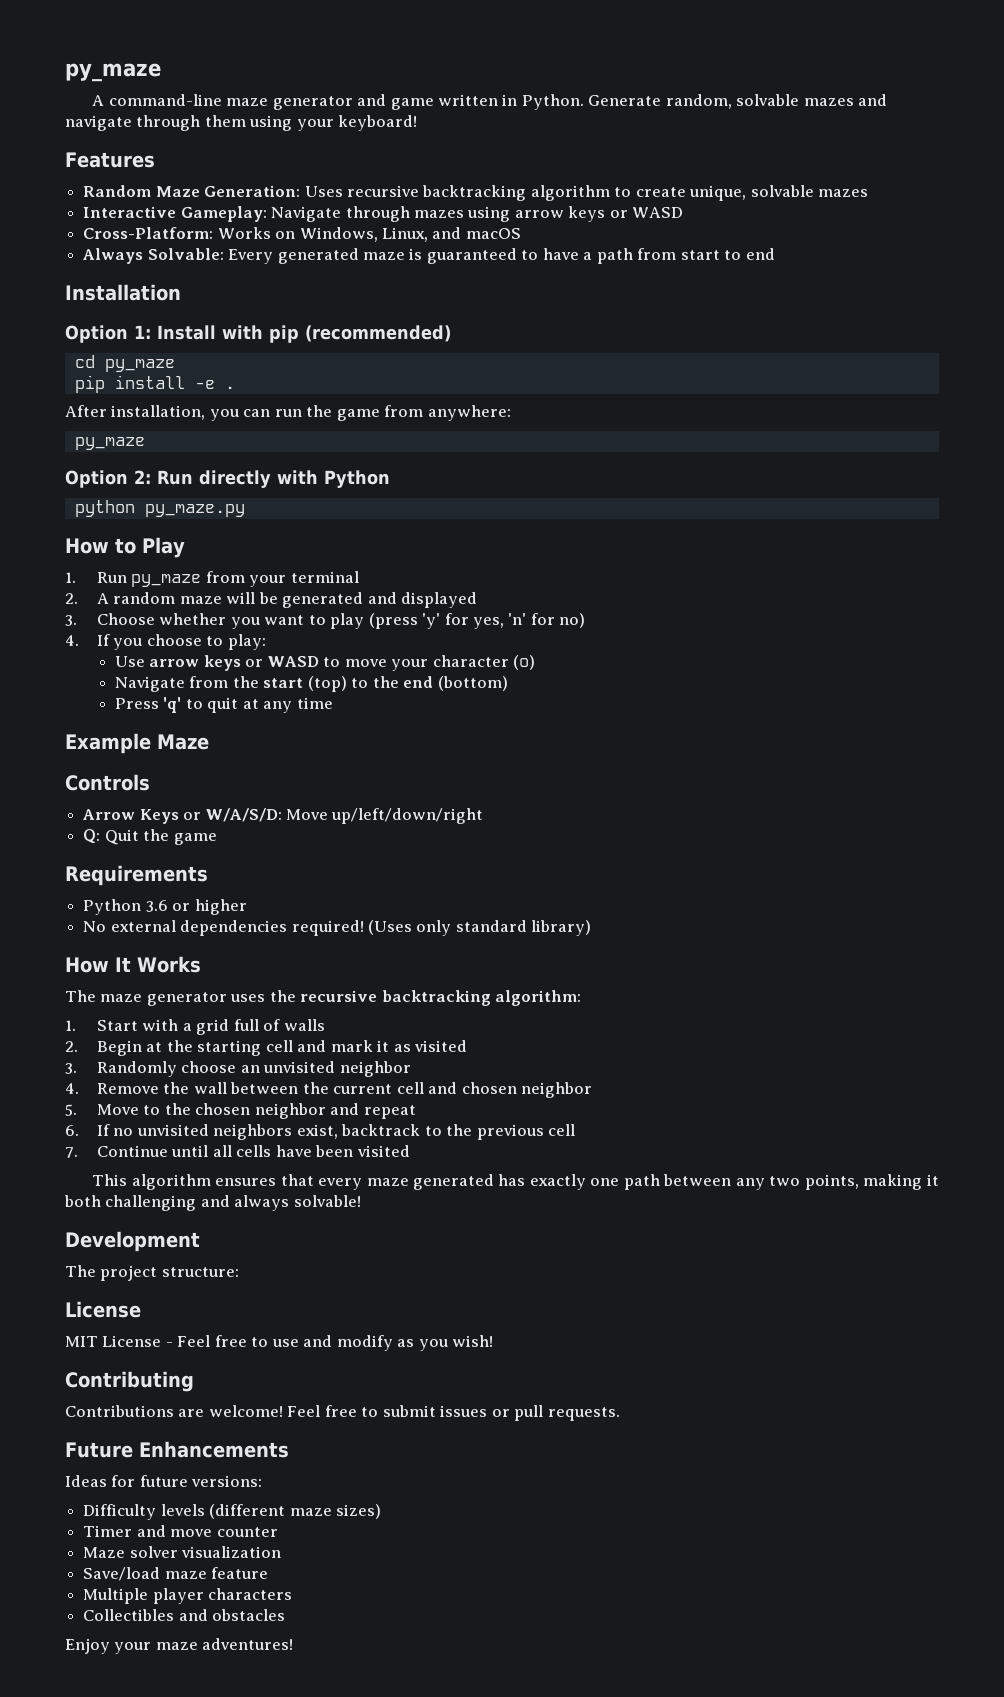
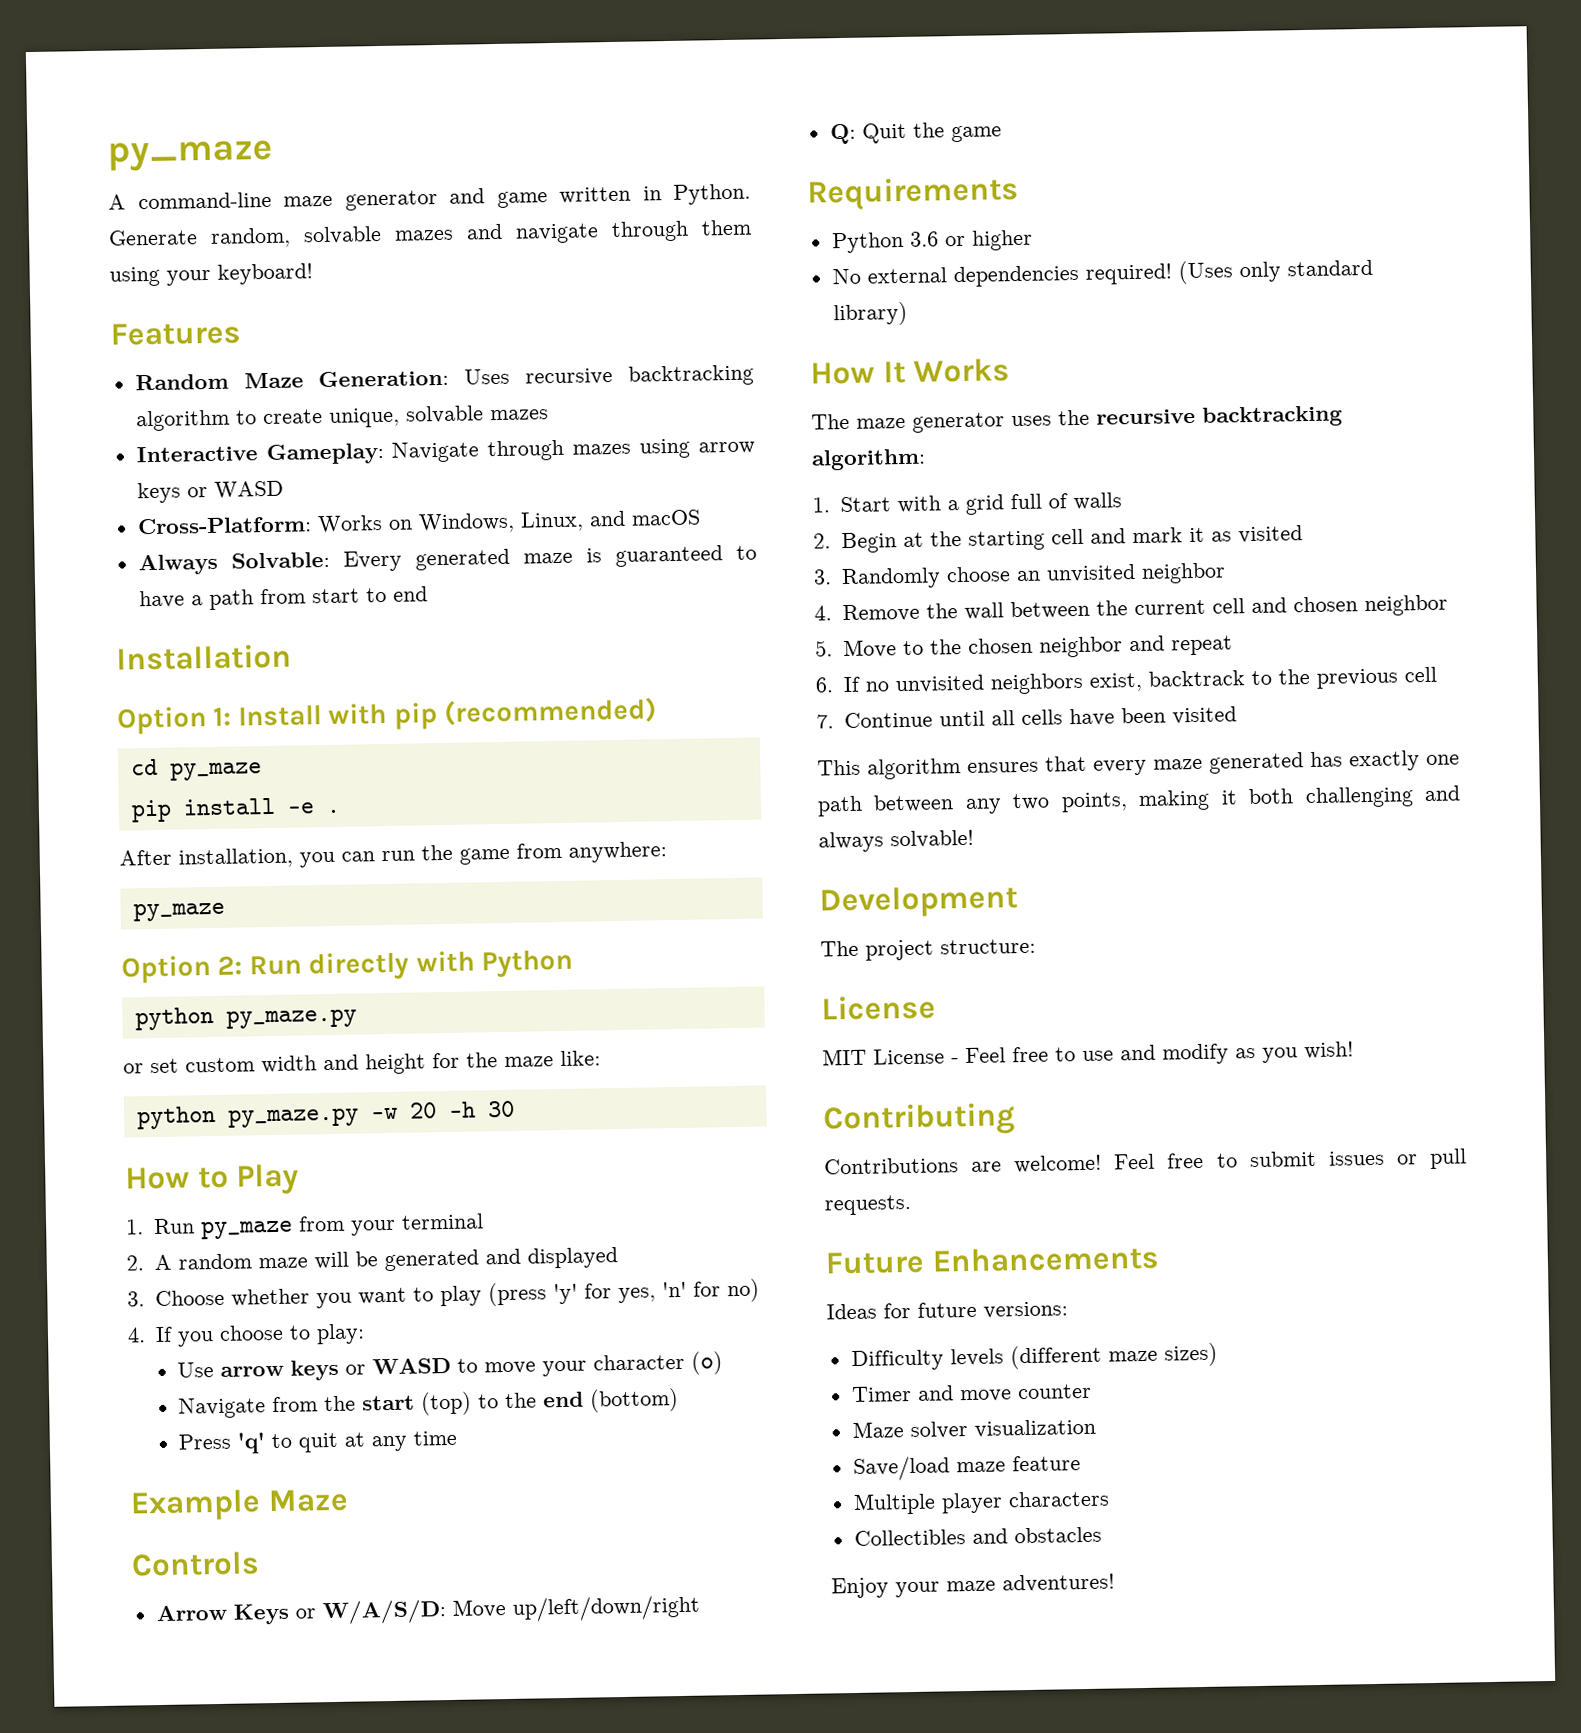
+ or set custom width and height for the maze like:
+ python py_maze.py -w 20 -h 30

